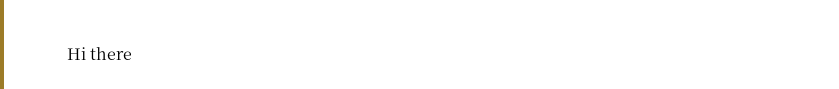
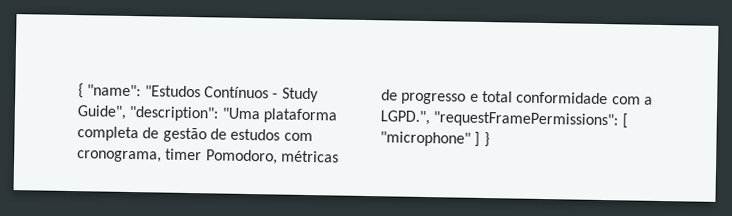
- Hi there
+ { "name": "Estudos Contínuos - Study Guide", "description": "Uma plataforma completa de gestão de estudos com cronograma, timer Pomodoro, métricas de progresso e total conformidade com a LGPD.", "requestFramePermissions": [ "microphone" ] }

